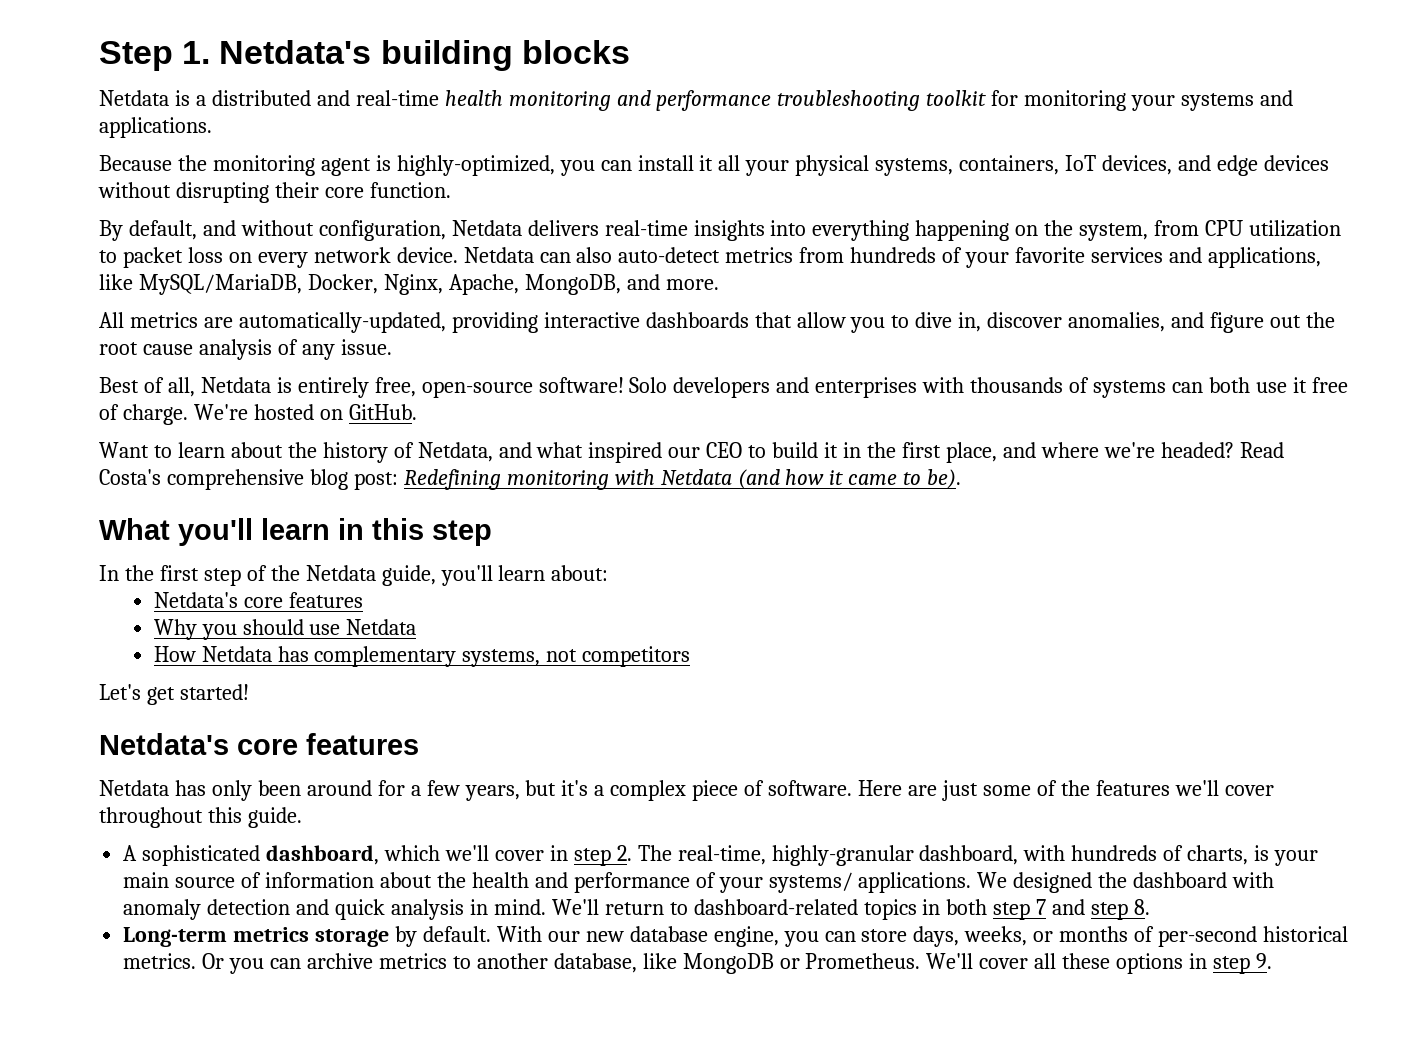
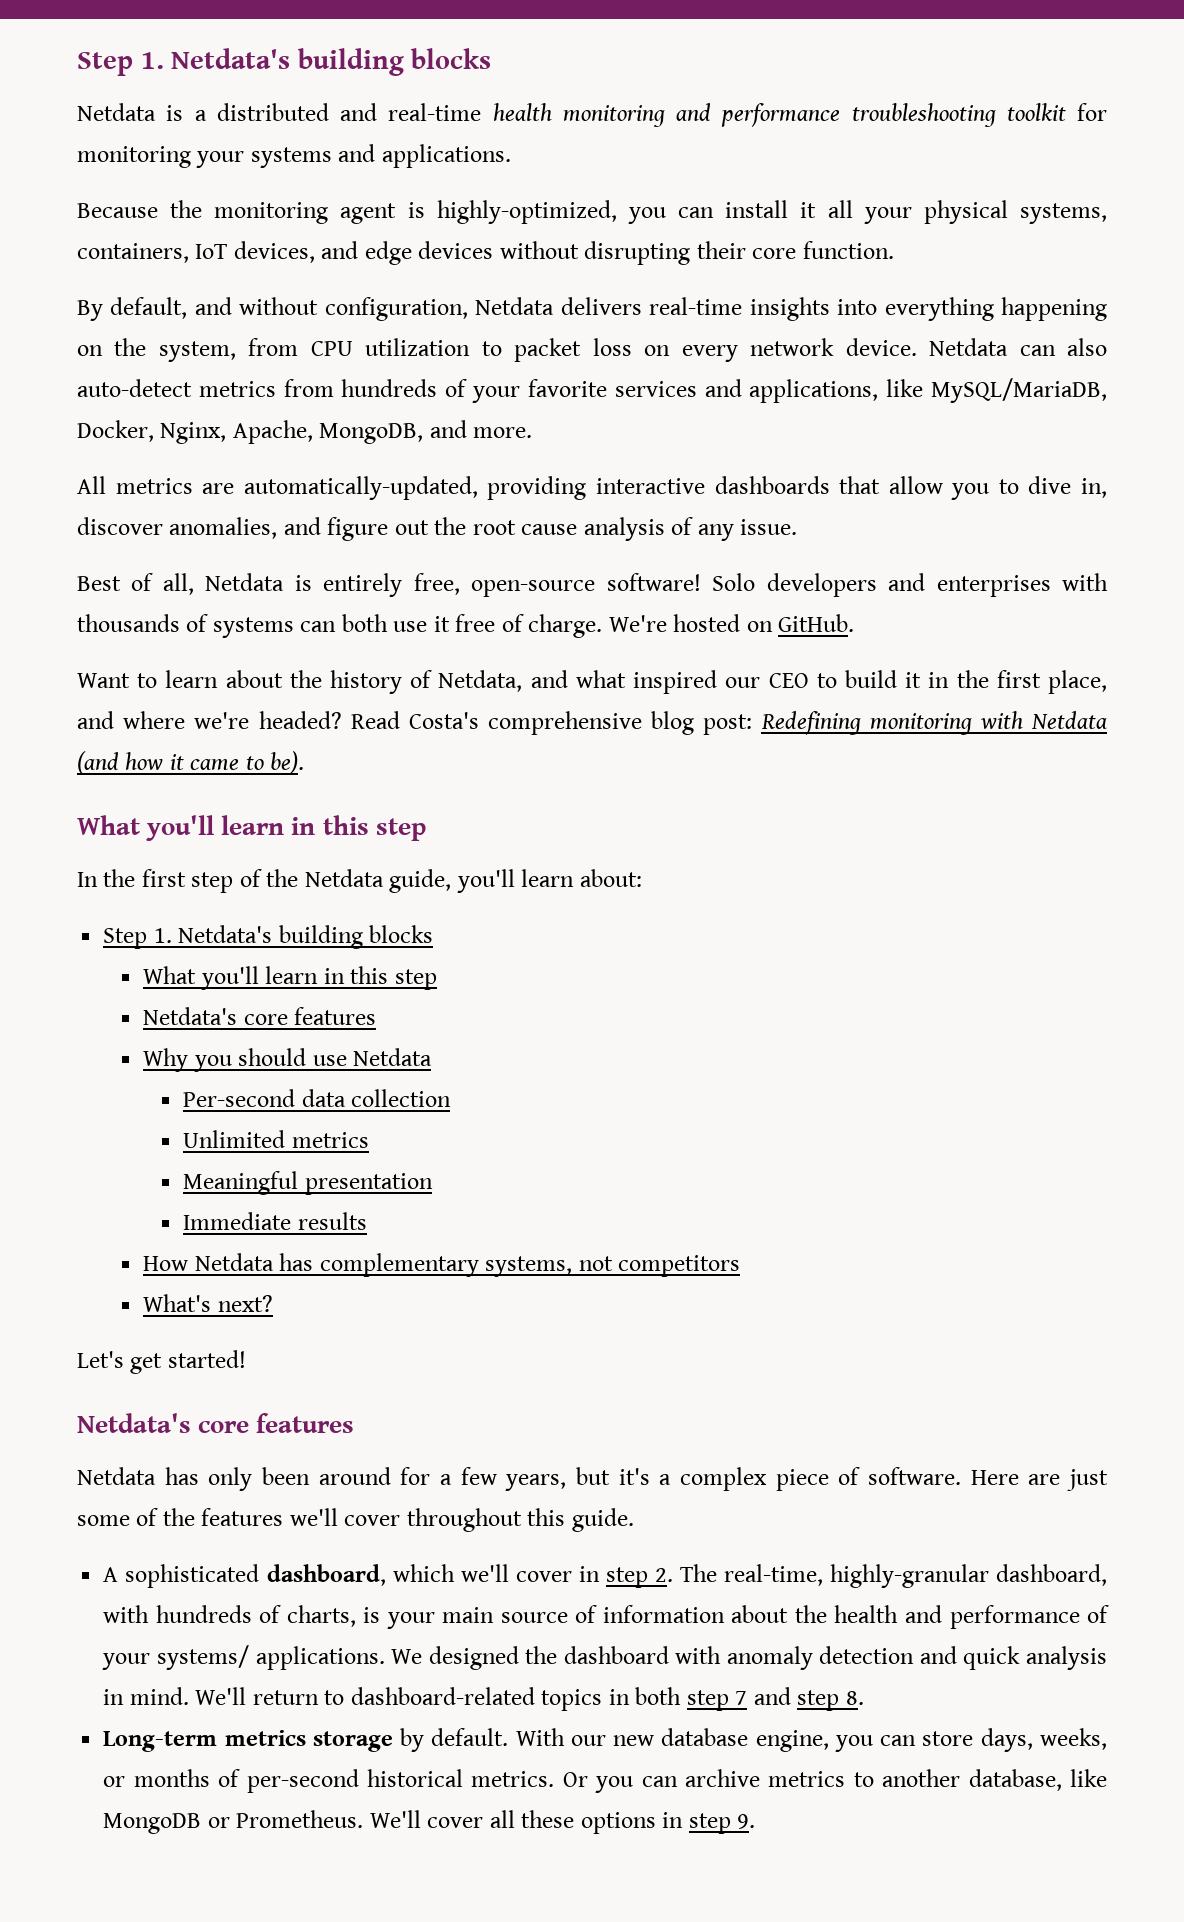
  In the first step of the Netdata guide, you'll learn about:
+ Step 1. Netdata's building blocks
+ What you'll learn in this step
+ Per-second data collection
+ Unlimited metrics
+ Meaningful presentation
+ Immediate results
+ What's next?

